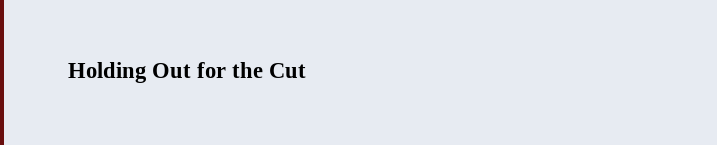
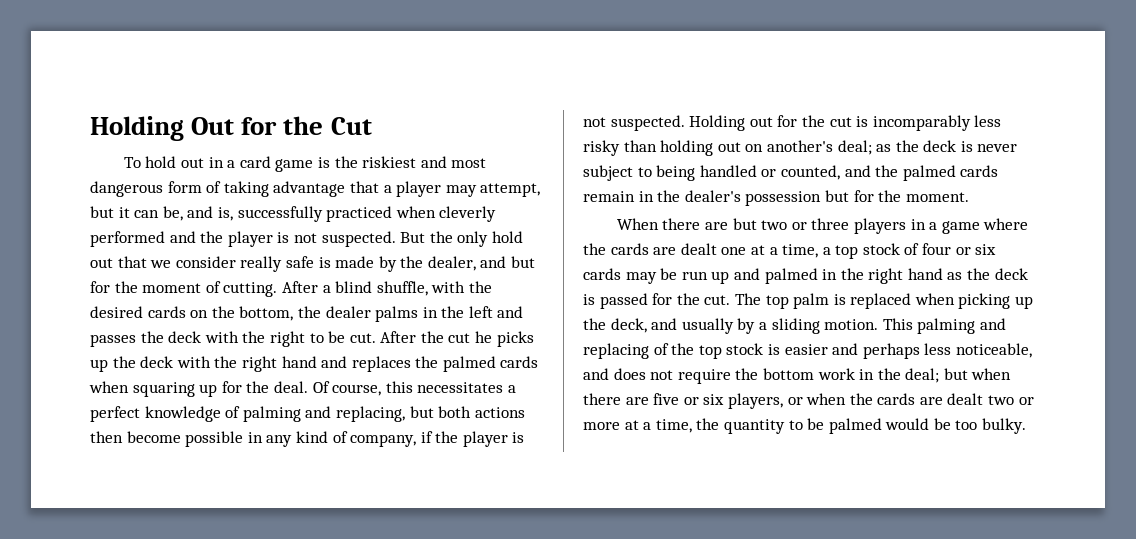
+ To hold out in a card game is the riskiest and most dangerous form of taking advantage that a player may attempt, but it can be, and is, successfully practiced when cleverly performed and the player is not suspected. But the only hold out that we consider really safe is made by the dealer, and but for the moment of cutting. After a blind shuffle, with the desired cards on the bottom, the dealer palms in the left and passes the deck with the right to be cut. After the cut he picks up the deck with the right hand and replaces the palmed cards when squaring up for the deal. Of course, this necessitates a perfect knowledge of palming and replacing, but both actions then become possible in any kind of company, if the player is not suspected. Holding out for the cut is incomparably less risky than holding out on another's deal; as the deck is never subject to being handled or counted, and the palmed cards remain in the dealer's possession but for the moment.
+ When there are but two or three players in a game where the cards are dealt one at a time, a top stock of four or six cards may be run up and palmed in the right hand as the deck is passed for the cut. The top palm is replaced when picking up the deck, and usually by a sliding motion. This palming and replacing of the top stock is easier and perhaps less noticeable, and does not require the bottom work in the deal; but when there are five or six players, or when the cards are dealt two or more at a time, the quantity to be palmed would be too bulky.

